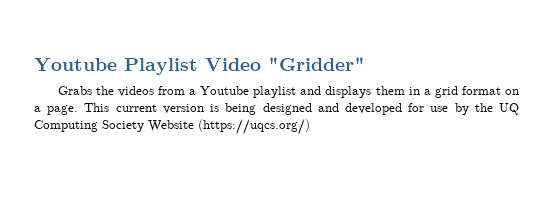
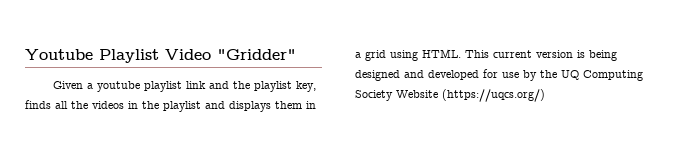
- Grabs the videos from a Youtube playlist and displays them in a grid format on a page.
+ Given a youtube playlist link and the playlist key, finds all the videos in the playlist and displays them in a grid using HTML.

